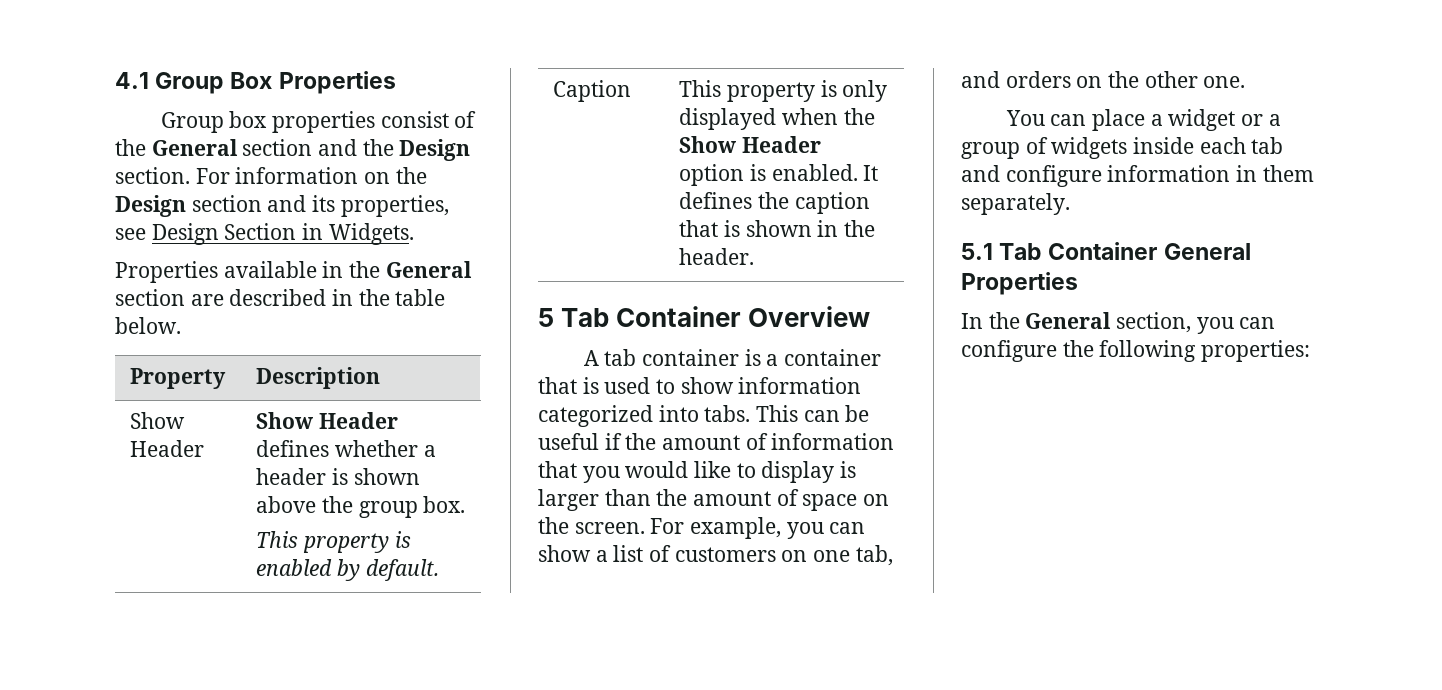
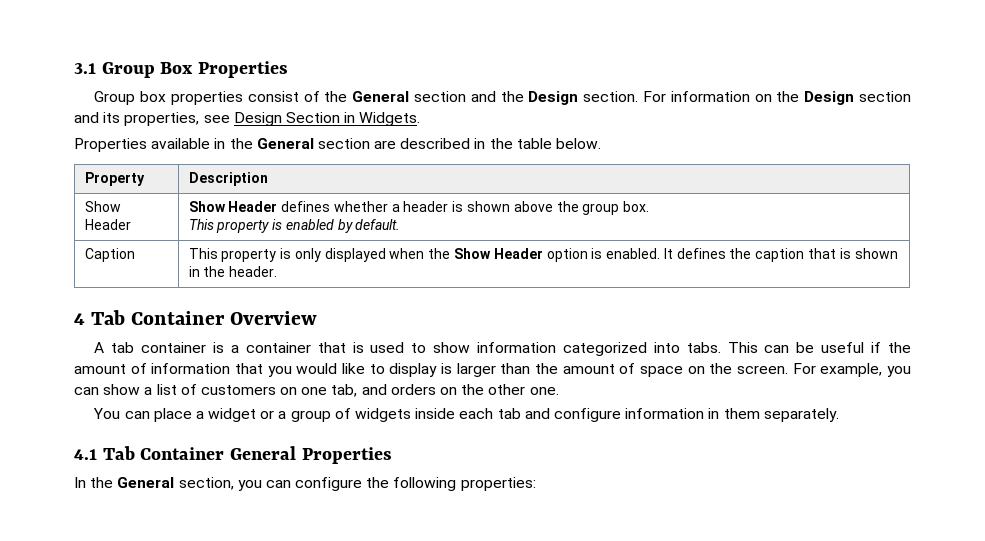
- 4.1 Group Box Properties
+ 3.1 Group Box Properties
- 5 Tab Container Overview
+ 4 Tab Container Overview
- 5.1 Tab Container General Properties
+ 4.1 Tab Container General Properties

